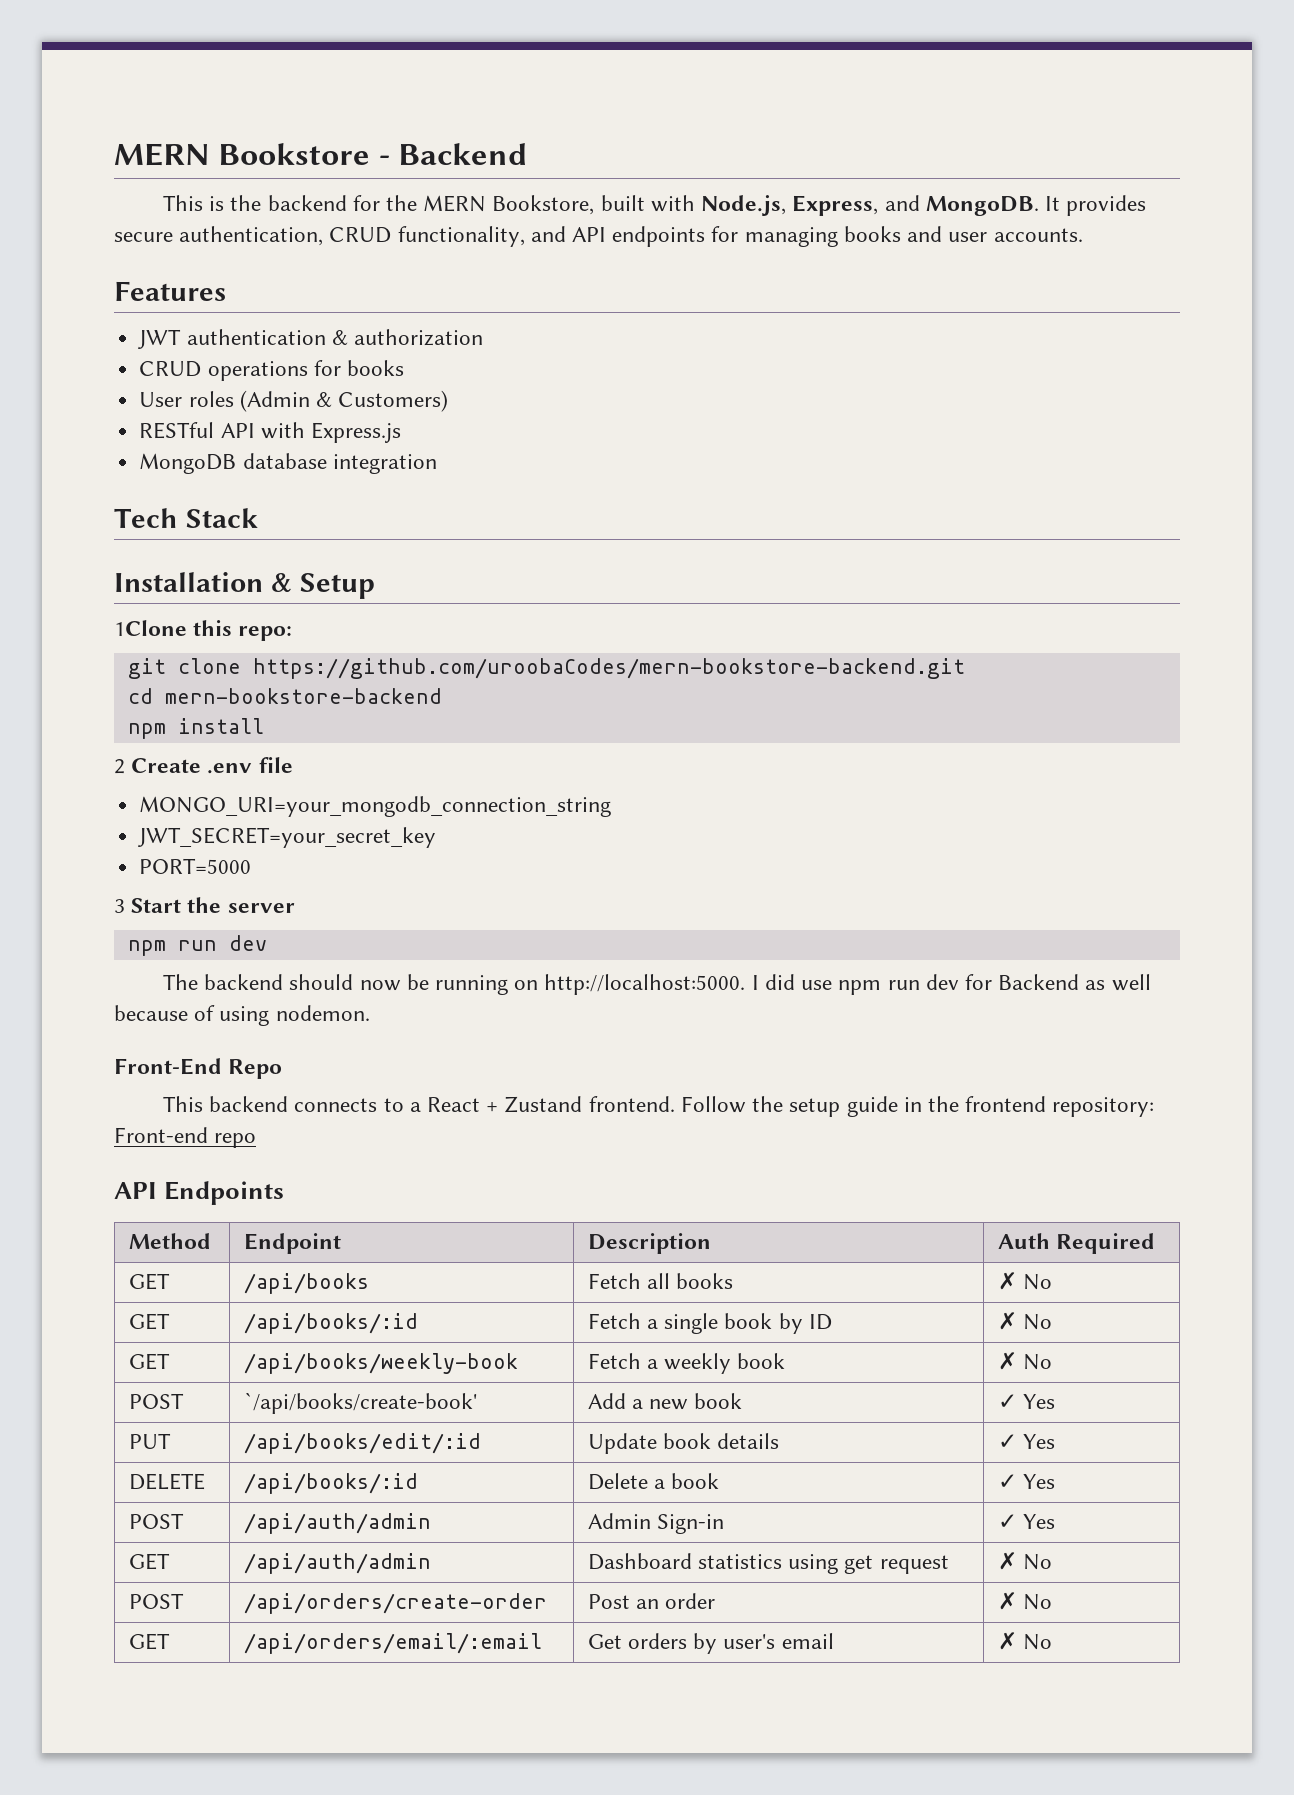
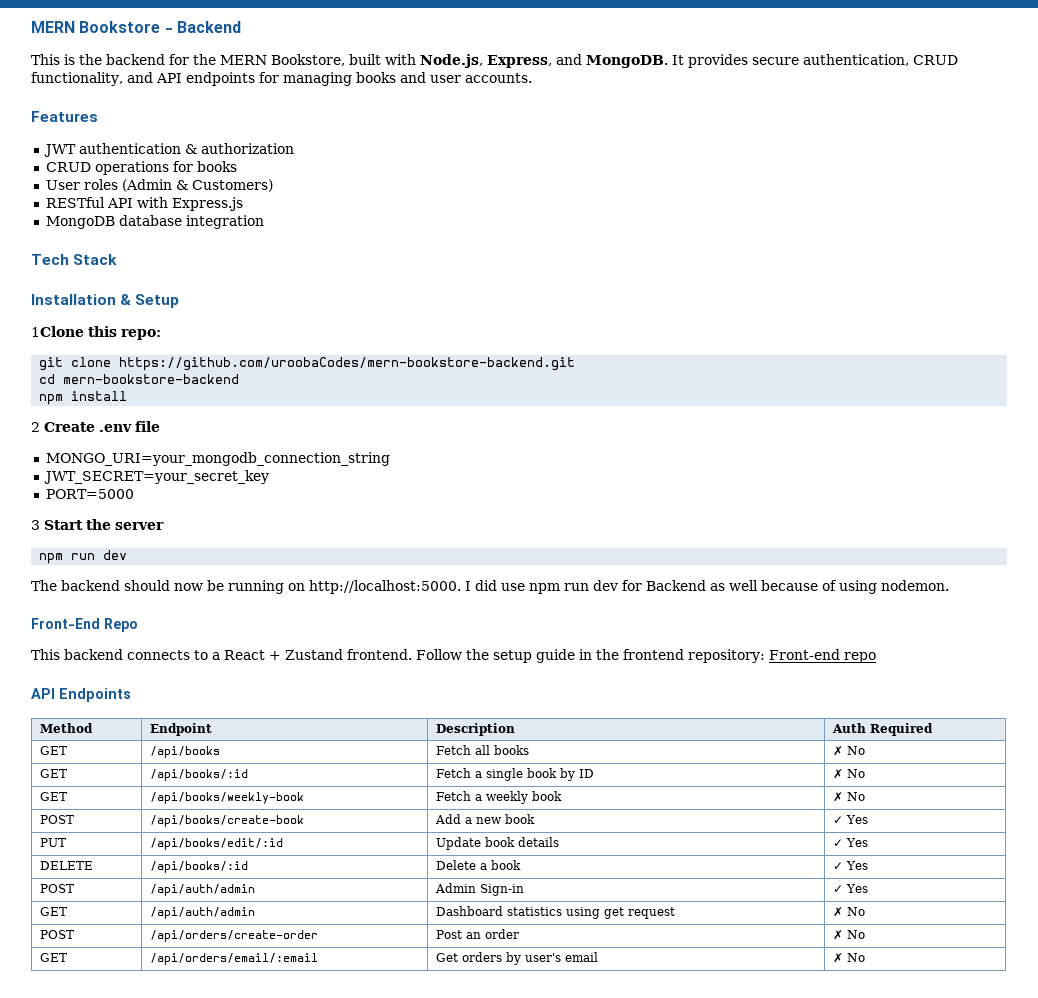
- POST | `/api/books/create-book' | Add a new book | ✓ Yes
+ POST | /api/books/create-book | Add a new book | ✓ Yes

